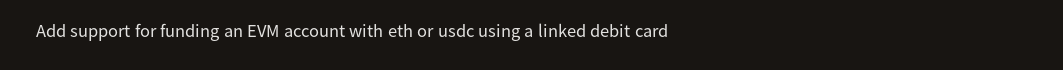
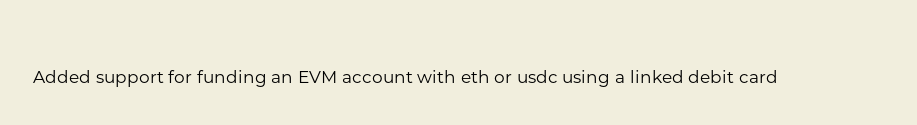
- Add support for funding an EVM account with eth or usdc using a linked debit card
+ Added support for funding an EVM account with eth or usdc using a linked debit card

